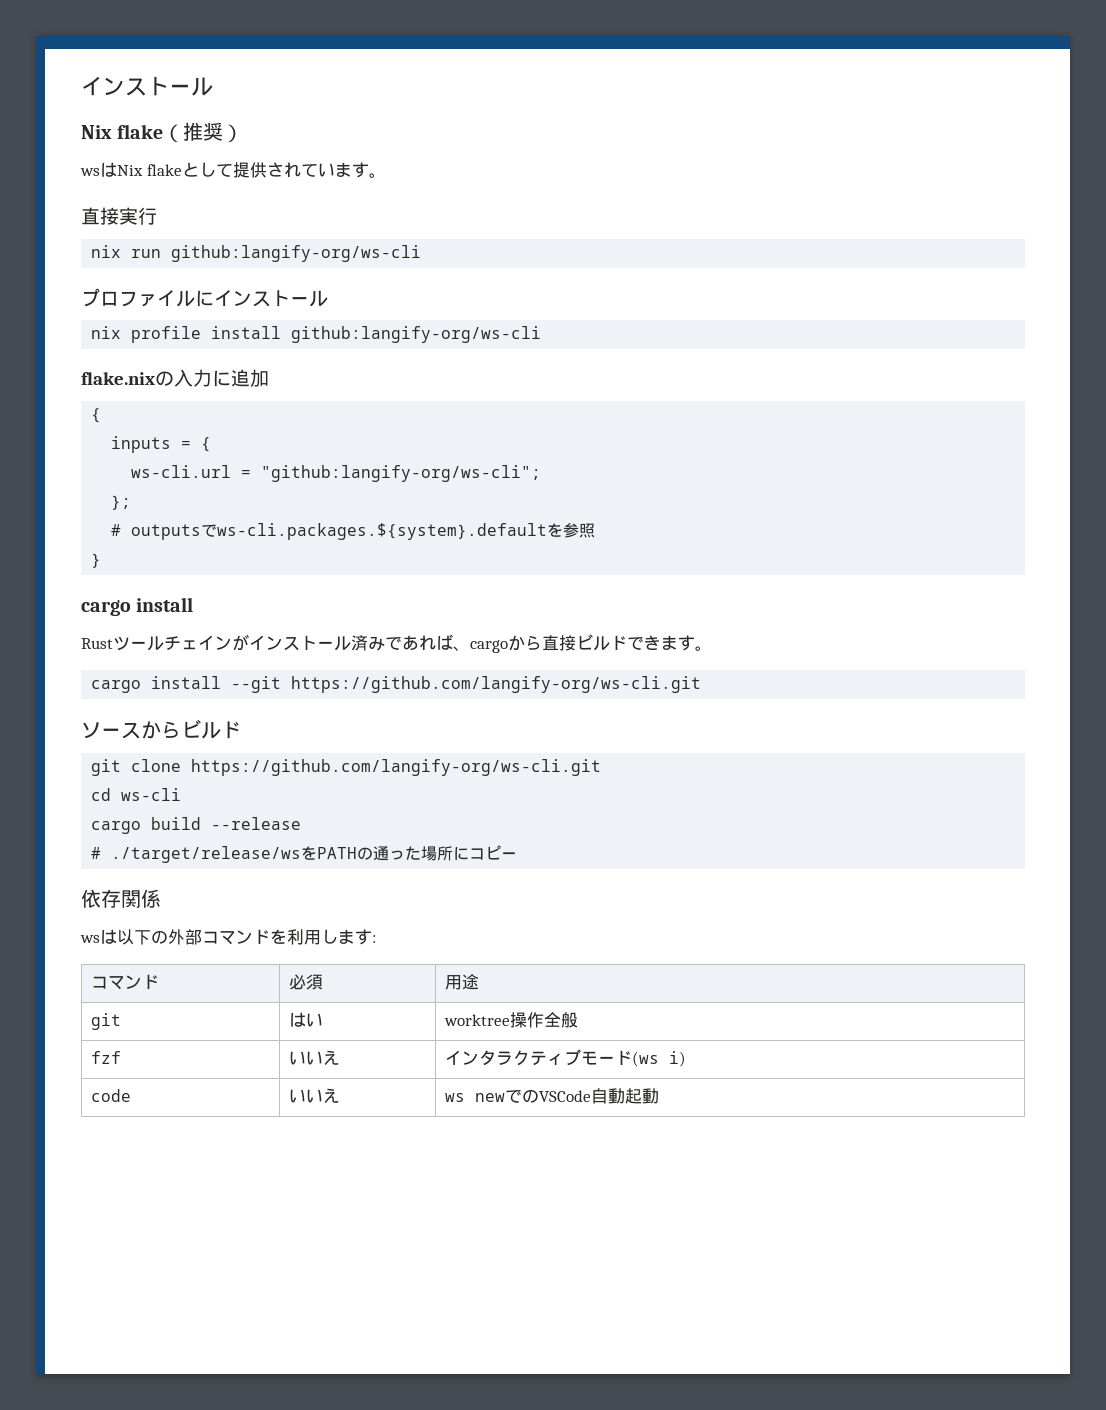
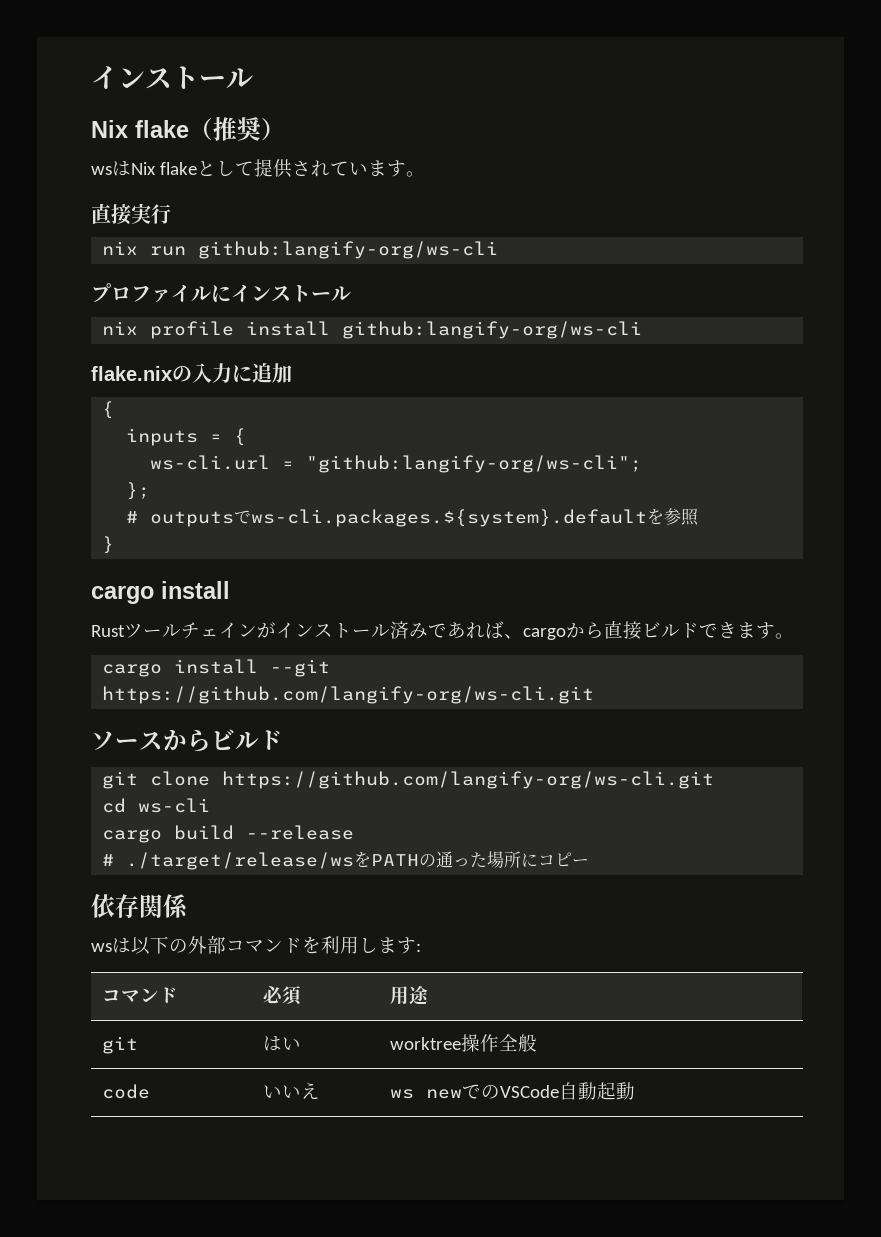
- fzf | いいえ | インタラクティブモード(ws i)

